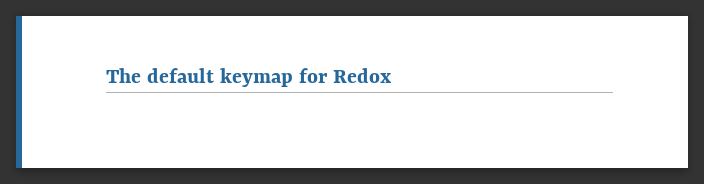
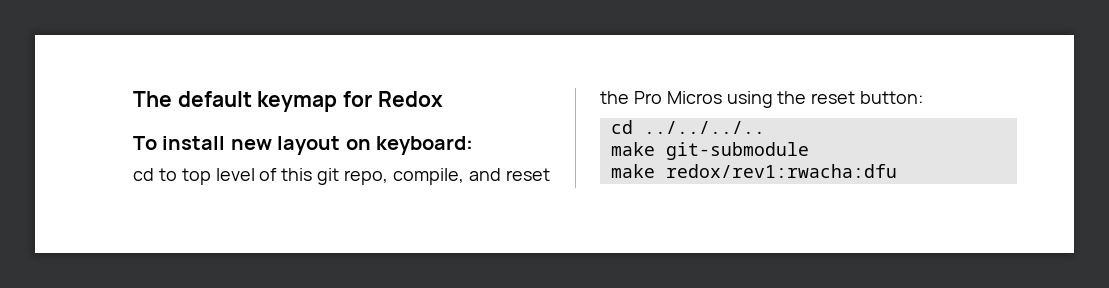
+ To install new layout on keyboard:
+ cd to top level of this git repo, compile, and reset the Pro Micros using the reset button:
+ cd ../../../..
+ make git-submodule
+ make redox/rev1:rwacha:dfu

